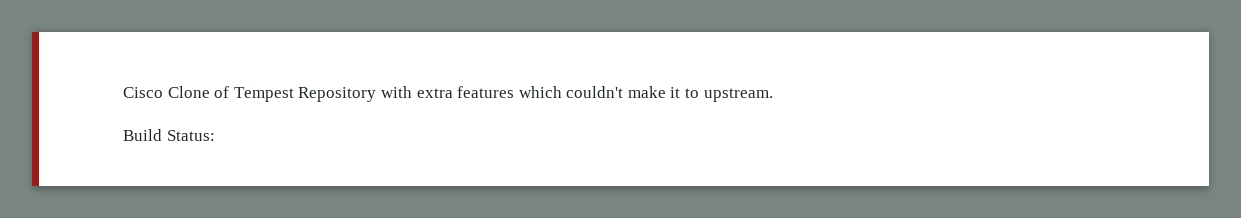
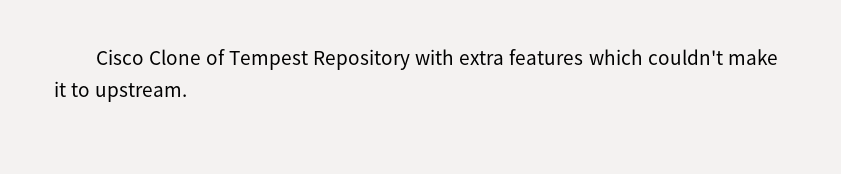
- Build Status:

